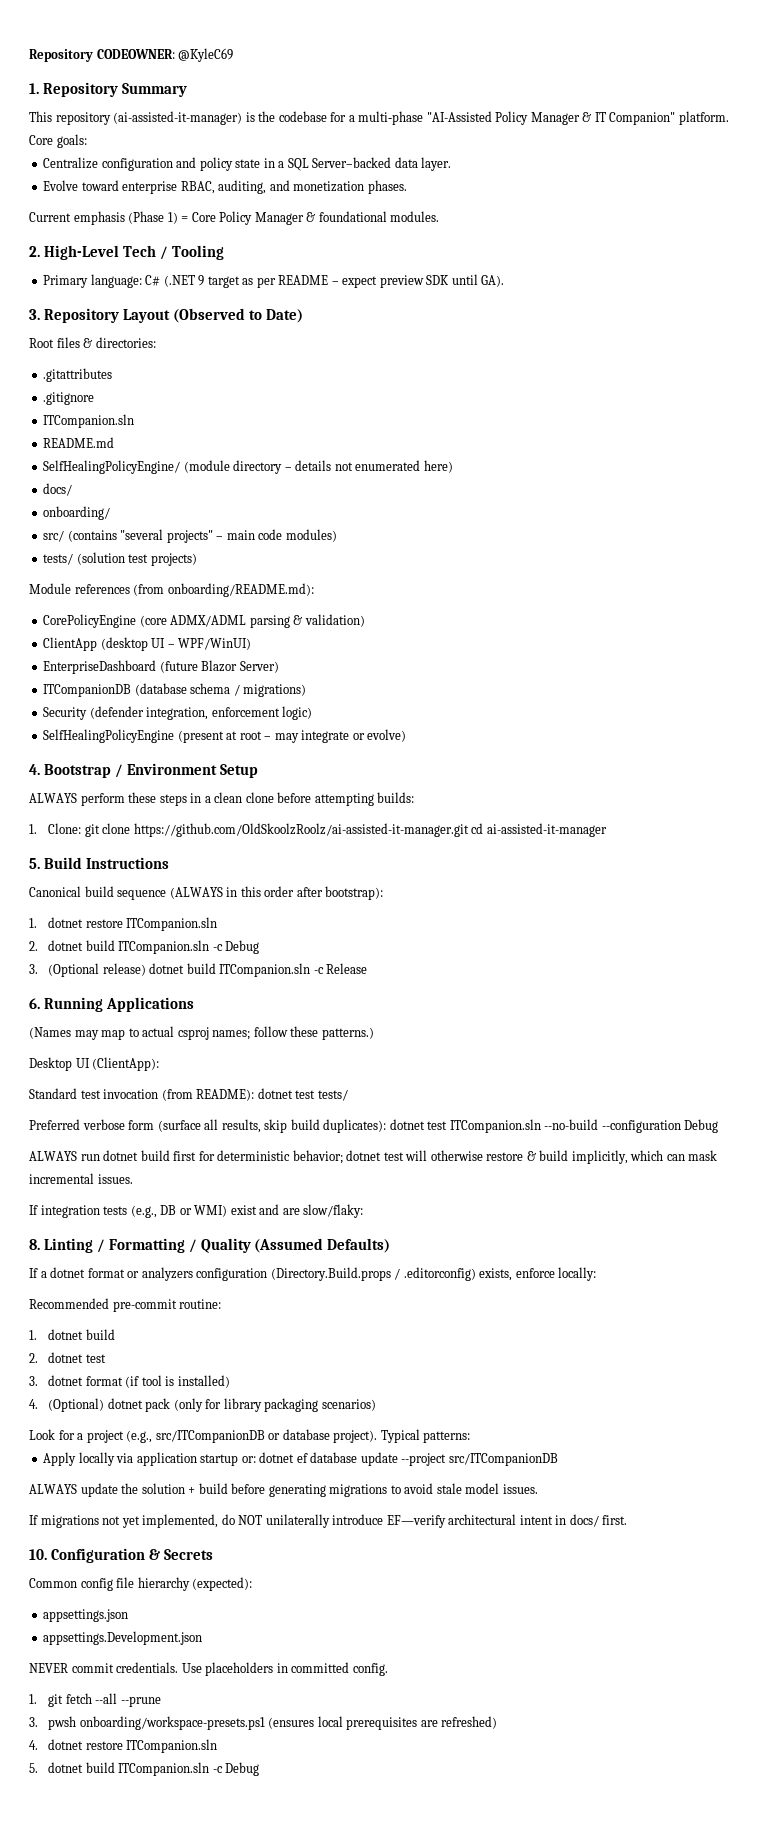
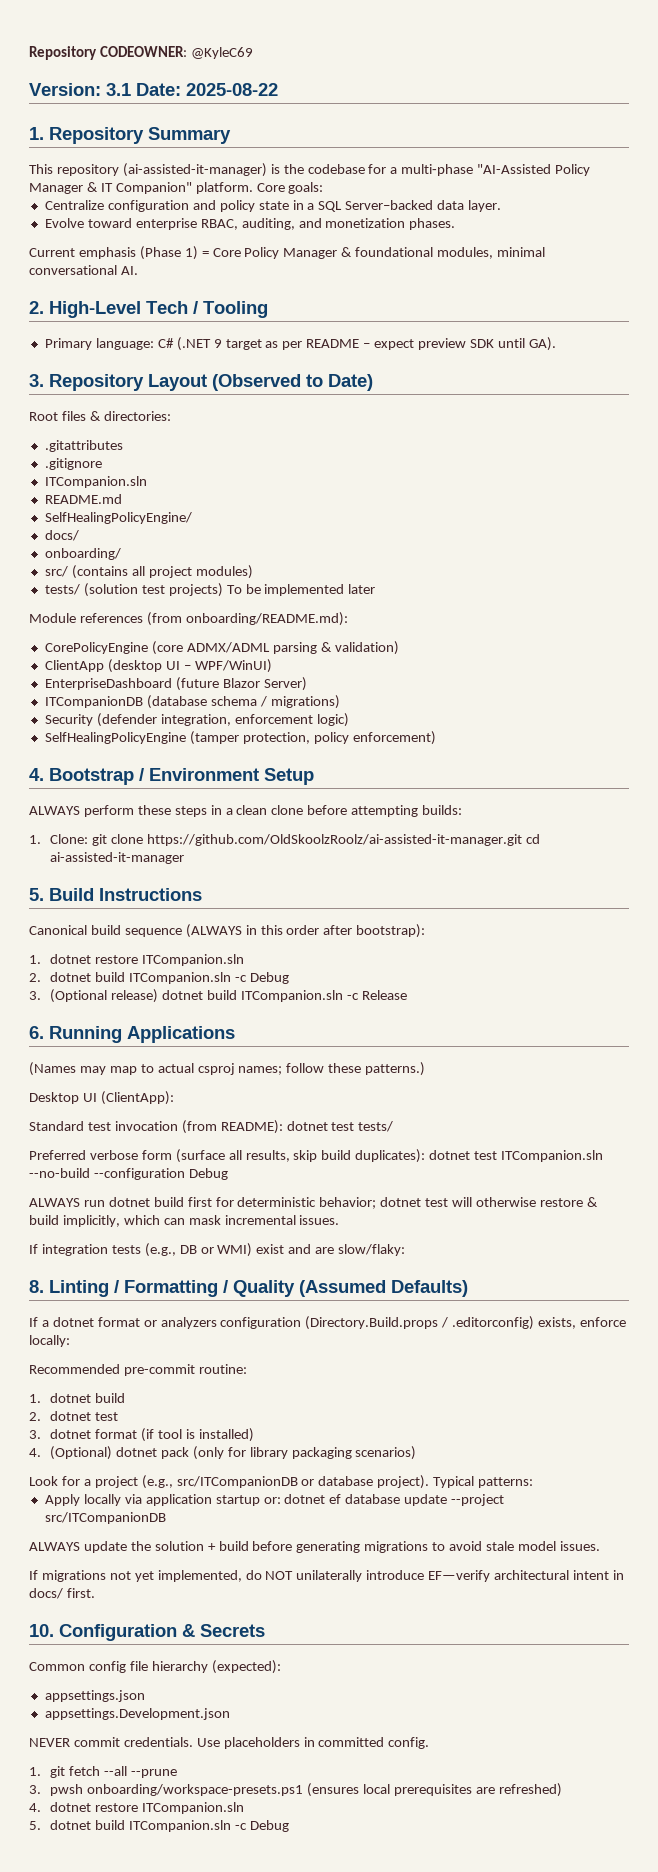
+ Version: 3.1 Date: 2025-08-22
- Current emphasis (Phase 1) = Core Policy Manager & foundational modules.
+ Current emphasis (Phase 1) = Core Policy Manager & foundational modules, minimal conversational AI.
- SelfHealingPolicyEngine/ (module directory – details not enumerated here)
+ SelfHealingPolicyEngine/
- src/ (contains "several projects" – main code modules)
+ src/ (contains all project modules)
- tests/ (solution test projects)
+ tests/ (solution test projects) To be implemented later
- SelfHealingPolicyEngine (present at root – may integrate or evolve)
+ SelfHealingPolicyEngine (tamper protection, policy enforcement)

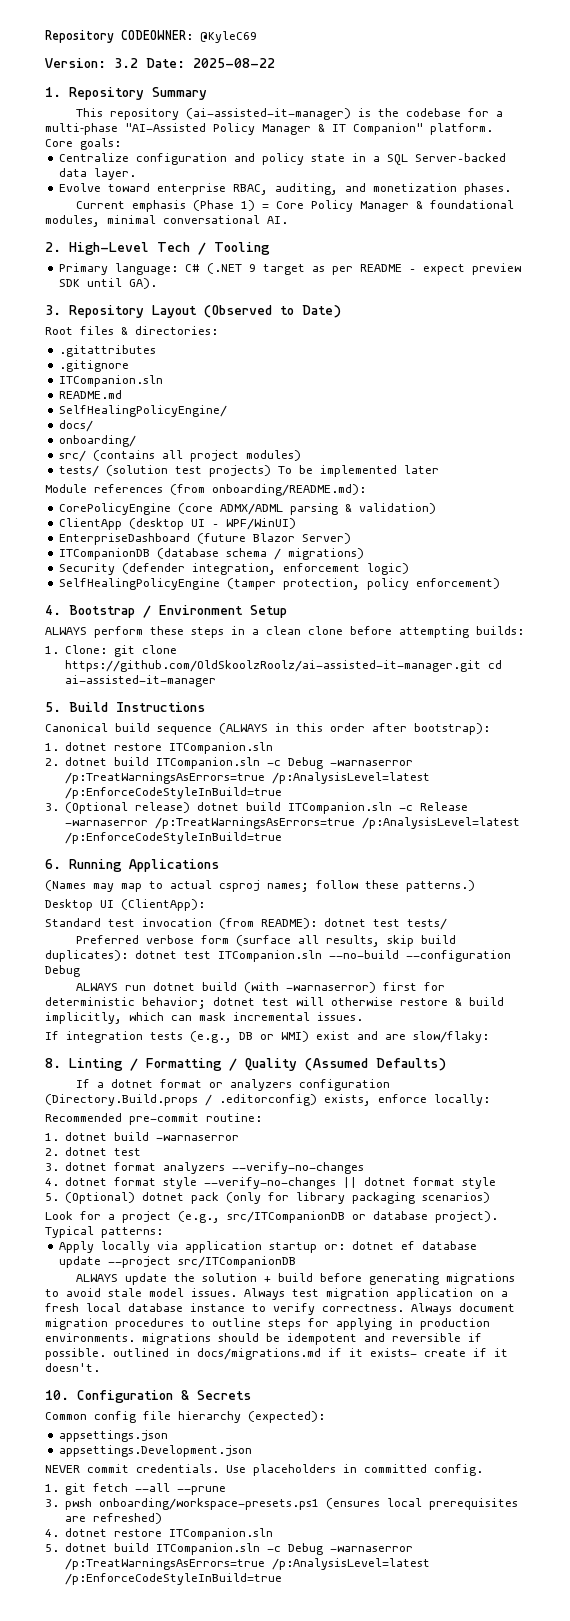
- Version: 3.1 Date: 2025-08-22
+ Version: 3.2 Date: 2025-08-22
- 2. dotnet build ITCompanion.sln -c Debug
+ 2. dotnet build ITCompanion.sln -c Debug -warnaserror /p:TreatWarningsAsErrors=true /p:AnalysisLevel=latest /p:EnforceCodeStyleInBuild=true
- 3. (Optional release) dotnet build ITCompanion.sln -c Release
+ 3. (Optional release) dotnet build ITCompanion.sln -c Release -warnaserror /p:TreatWarningsAsErrors=true /p:AnalysisLevel=latest /p:EnforceCodeStyleInBuild=true
- ALWAYS run dotnet build first for deterministic behavior; dotnet test will otherwise restore & build implicitly, which can mask incremental issues.
+ ALWAYS run dotnet build (with -warnaserror) first for deterministic behavior; dotnet test will otherwise restore & build implicitly, which can mask incremental issues.
- 1. dotnet build
+ 1. dotnet build -warnaserror
- 3. dotnet format (if tool is installed)
- 4. (Optional) dotnet pack (only for library packaging scenarios)
+ 3. dotnet format analyzers --verify-no-changes
+ 4. dotnet format style --verify-no-changes || dotnet format style
+ 5. (Optional) dotnet pack (only for library packaging scenarios)
- ALWAYS update the solution + build before generating migrations to avoid stale model issues.
- If migrations not yet implemented, do NOT unilaterally introduce EF—verify architectural intent in docs/ first.
+ ALWAYS update the solution + build before generating migrations to avoid stale model issues. Always test migration application on a fresh local database instance to verify correctness. Always document migration procedures to outline steps for applying in production environments. migrations should be idempotent and reversible if possible. outlined in docs/migrations.md if it exists- create if it doesn't.
- 5. dotnet build ITCompanion.sln -c Debug
+ 5. dotnet build ITCompanion.sln -c Debug -warnaserror /p:TreatWarningsAsErrors=true /p:AnalysisLevel=latest /p:EnforceCodeStyleInBuild=true

